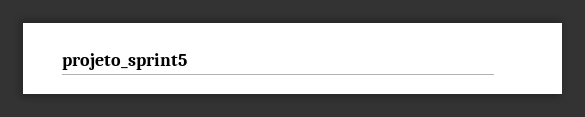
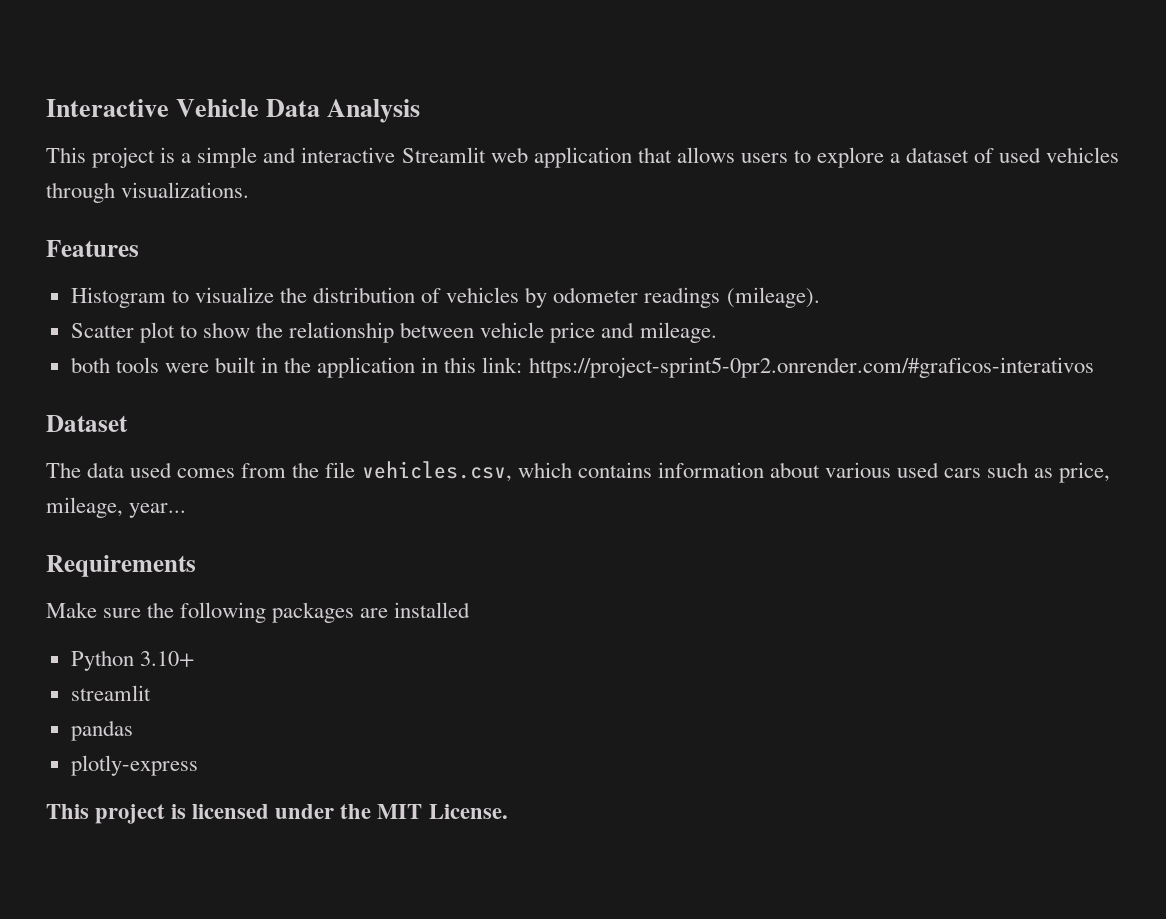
- projeto_sprint5
+ Interactive Vehicle Data Analysis
+ This project is a simple and interactive Streamlit web application that allows users to explore a dataset of used vehicles through visualizations.
+ Features
+ Histogram to visualize the distribution of vehicles by odometer readings (mileage).
+ Scatter plot to show the relationship between vehicle price and mileage.
+ both tools were built in the application in this link: https://project-sprint5-0pr2.onrender.com/#graficos-interativos
+ Dataset
+ The data used comes from the file vehicles.csv, which contains information about various used cars such as price, mileage, year...
+ Requirements
+ Make sure the following packages are installed
+ Python 3.10+
+ streamlit
+ pandas
+ plotly-express
+ This project is licensed under the MIT License.

